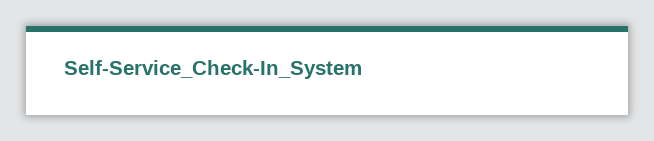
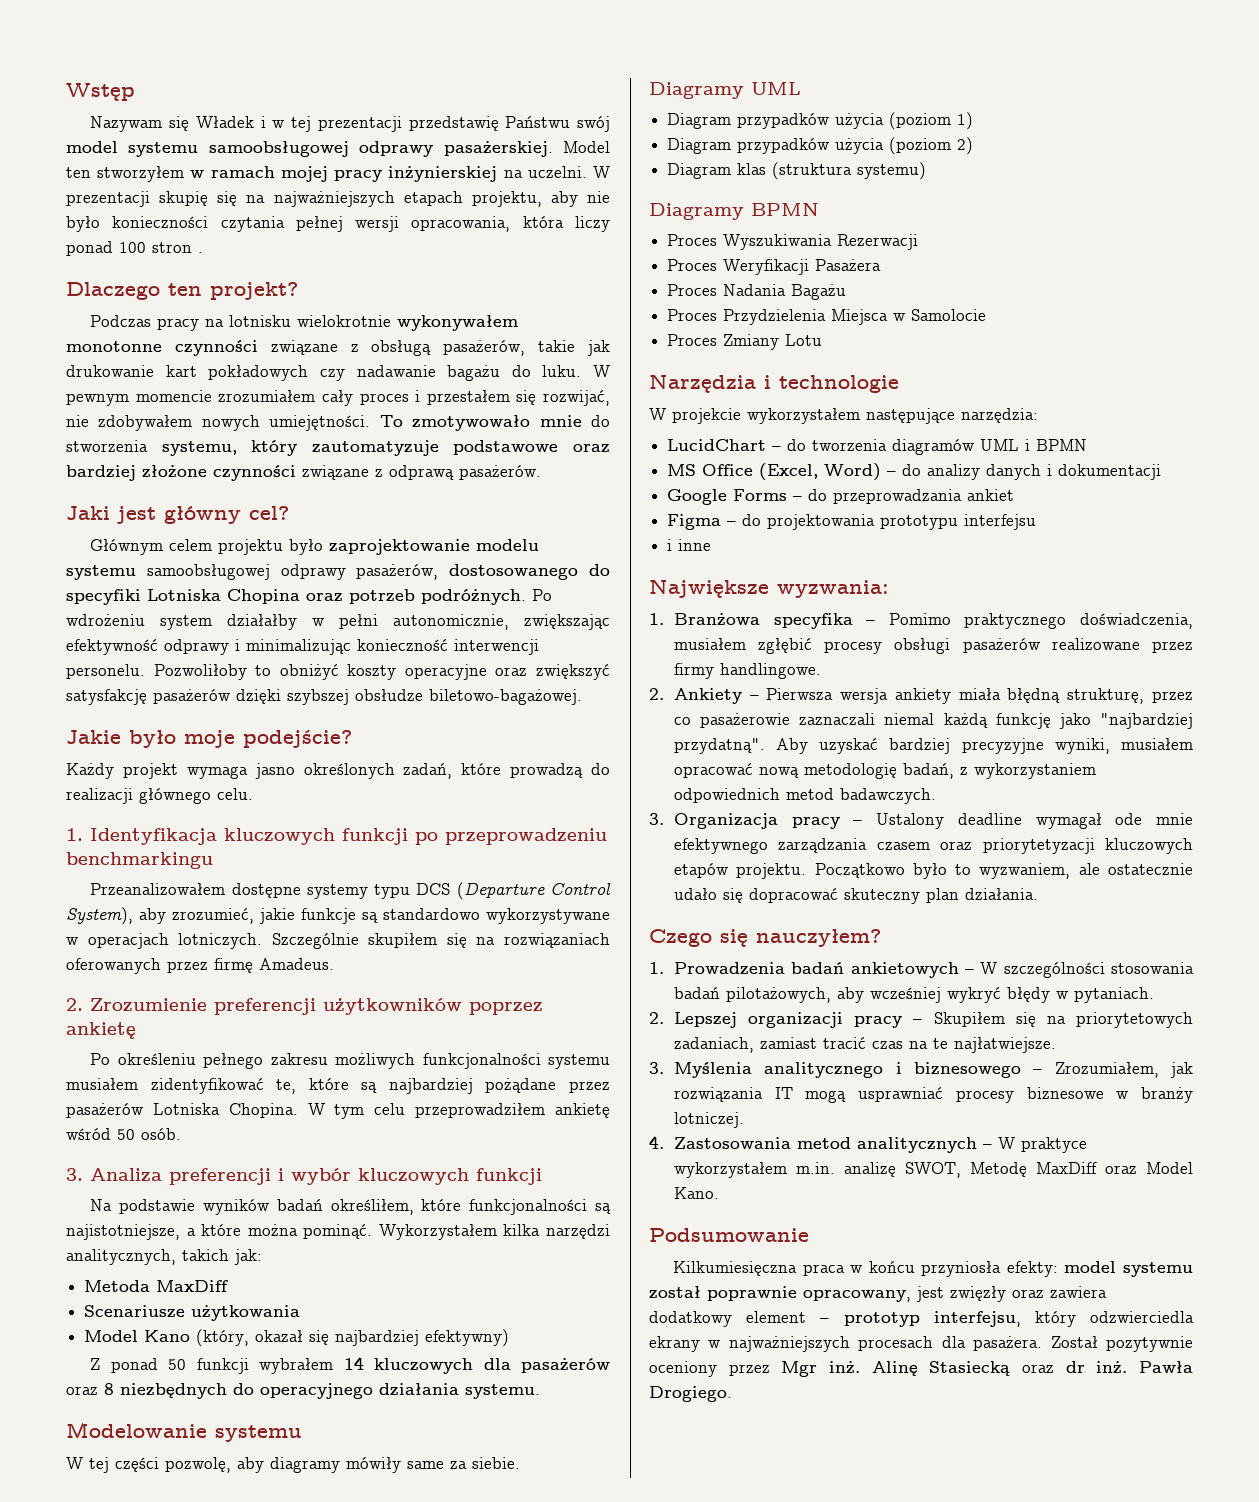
- Self-Service_Check-In_System
+ Wstęp
+ Nazywam się Władek i w tej prezentacji przedstawię Państwu swój model systemu samoobsługowej odprawy pasażerskiej. Model ten stworzyłem w ramach mojej pracy inżynierskiej na uczelni. W prezentacji skupię się na najważniejszych etapach projektu, aby nie było konieczności czytania pełnej wersji opracowania, która liczy ponad 100 stron .
+ Dlaczego ten projekt?
+ Podczas pracy na lotnisku wielokrotnie wykonywałem monotonne czynności związane z obsługą pasażerów, takie jak drukowanie kart pokładowych czy nadawanie bagażu do luku. W pewnym momencie zrozumiałem cały proces i przestałem się rozwijać, nie zdobywałem nowych umiejętności. To zmotywowało mnie do stworzenia systemu, który zautomatyzuje podstawowe oraz bardziej złożone czynności związane z odprawą pasażerów.
+ Jaki jest główny cel?
+ Głównym celem projektu było zaprojektowanie modelu systemu samoobsługowej odprawy pasażerów, dostosowanego do specyfiki Lotniska Chopina oraz potrzeb podróżnych. Po wdrożeniu system działałby w pełni autonomicznie, zwiększając efektywność odprawy i minimalizując konieczność interwencji personelu. Pozwoliłoby to obniżyć koszty operacyjne oraz zwiększyć satysfakcję pasażerów dzięki szybszej obsłudze biletowo-bagażowej.
+ Jakie było moje podejście?
+ Każdy projekt wymaga jasno określonych zadań, które prowadzą do realizacji głównego celu.
+ 1. Identyfikacja kluczowych funkcji po przeprowadzeniu benchmarkingu
+ Przeanalizowałem dostępne systemy typu DCS (Departure Control System), aby zrozumieć, jakie funkcje są standardowo wykorzystywane w operacjach lotniczych. Szczególnie skupiłem się na rozwiązaniach oferowanych przez firmę Amadeus.
+ 2. Zrozumienie preferencji użytkowników poprzez ankietę
+ Po określeniu pełnego zakresu możliwych funkcjonalności systemu musiałem zidentyfikować te, które są najbardziej pożądane przez pasażerów Lotniska Chopina. W tym celu przeprowadziłem ankietę wśród 50 osób.
+ 3. Analiza preferencji i wybór kluczowych funkcji
+ Na podstawie wyników badań określiłem, które funkcjonalności są najistotniejsze, a które można pominąć. Wykorzystałem kilka narzędzi analitycznych, takich jak:
+ Metoda MaxDiff
+ Scenariusze użytkowania
+ Model Kano (który, okazał się najbardziej efektywny)
+ Z ponad 50 funkcji wybrałem 14 kluczowych dla pasażerów oraz 8 niezbędnych do operacyjnego działania systemu.
+ Modelowanie systemu
+ W tej części pozwolę, aby diagramy mówiły same za siebie.
+ Diagramy UML
+ Diagram przypadków użycia (poziom 1)
+ Diagram przypadków użycia (poziom 2)
+ Diagram klas (struktura systemu)
+ Diagramy BPMN
+ Proces Wyszukiwania Rezerwacji
+ Proces Weryfikacji Pasażera
+ Proces Nadania Bagażu
+ Proces Przydzielenia Miejsca w Samolocie
+ Proces Zmiany Lotu
+ Narzędzia i technologie
+ W projekcie wykorzystałem następujące narzędzia:
+ LucidChart – do tworzenia diagramów UML i BPMN
+ MS Office (Excel, Word) – do analizy danych i dokumentacji
+ Google Forms – do przeprowadzania ankiet
+ Figma – do projektowania prototypu interfejsu
+ i inne
+ Największe wyzwania:
+ 1. Branżowa specyfika – Pomimo praktycznego doświadczenia, musiałem zgłębić procesy obsługi pasażerów realizowane przez firmy handlingowe.
+ 2. Ankiety – Pierwsza wersja ankiety miała błędną strukturę, przez co pasażerowie zaznaczali niemal każdą funkcję jako "najbardziej przydatną". Aby uzyskać bardziej precyzyjne wyniki, musiałem opracować nową metodologię badań, z wykorzystaniem odpowiednich metod badawczych.
+ 3. Organizacja pracy – Ustalony deadline wymagał ode mnie efektywnego zarządzania czasem oraz priorytetyzacji kluczowych etapów projektu. Początkowo było to wyzwaniem, ale ostatecznie udało się dopracować skuteczny plan działania.
+ Czego się nauczyłem?
+ 1. Prowadzenia badań ankietowych – W szczególności stosowania badań pilotażowych, aby wcześniej wykryć błędy w pytaniach.
+ 2. Lepszej organizacji pracy – Skupiłem się na priorytetowych zadaniach, zamiast tracić czas na te najłatwiejsze.
+ 3. Myślenia analitycznego i biznesowego – Zrozumiałem, jak rozwiązania IT mogą usprawniać procesy biznesowe w branży lotniczej.
+ 4. Zastosowania metod analitycznych – W praktyce wykorzystałem m.in. analizę SWOT, Metodę MaxDiff oraz Model Kano.
+ Podsumowanie
+ Kilkumiesięczna praca w końcu przyniosła efekty: model systemu został poprawnie opracowany, jest zwięzły oraz zawiera dodatkowy element – prototyp interfejsu, który odzwierciedla ekrany w najważniejszych procesach dla pasażera. Został pozytywnie oceniony przez Mgr inż. Alinę Stasiecką oraz dr inż. Pawła Drogiego.

